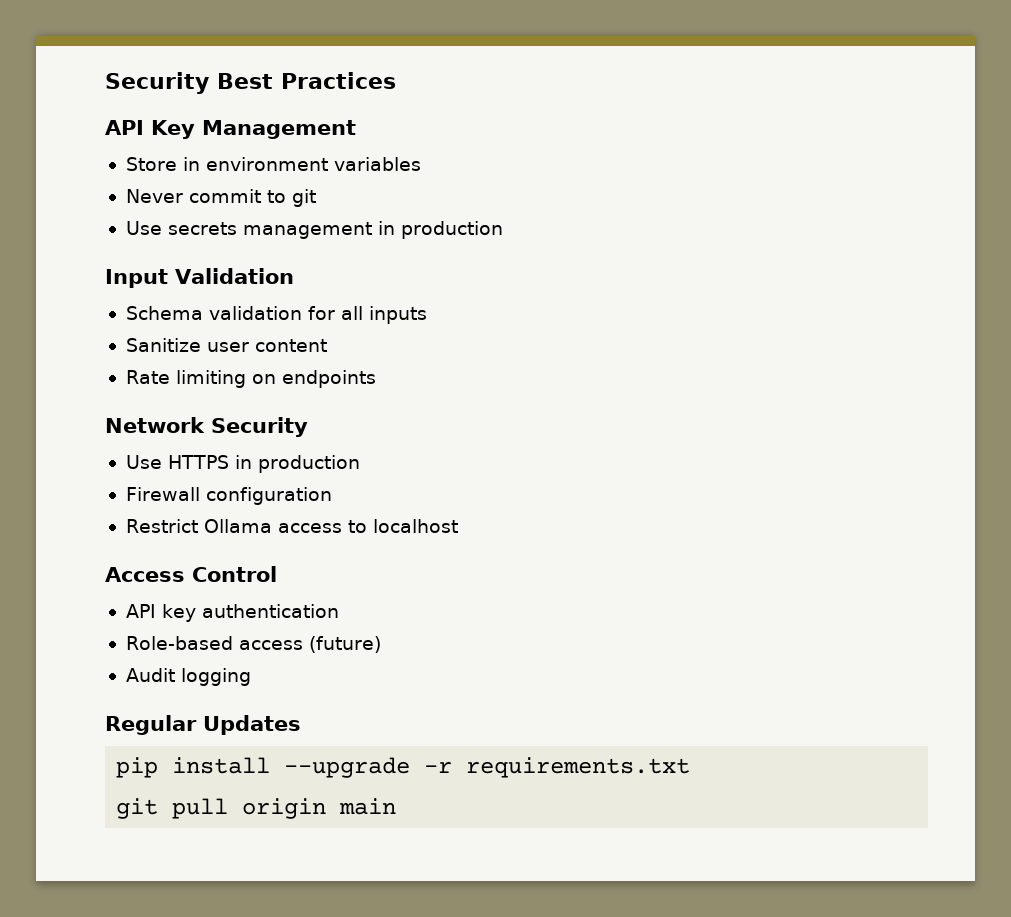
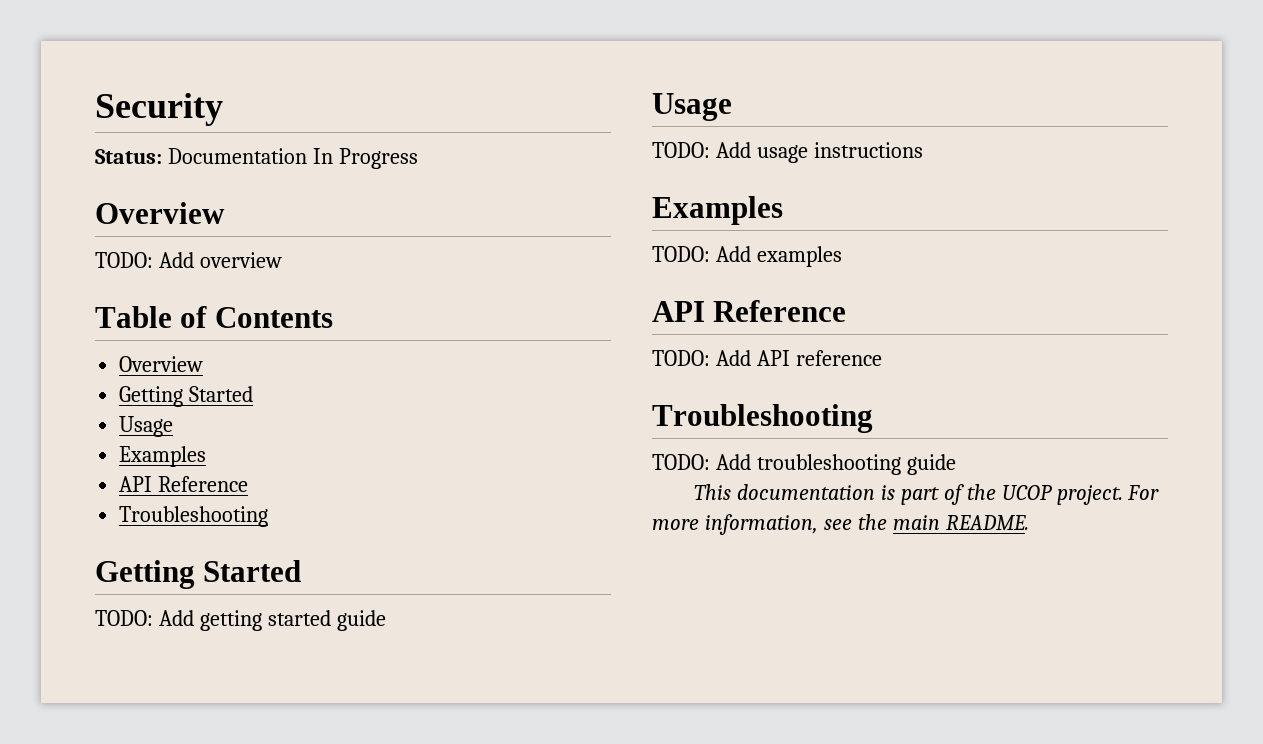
- Security Best Practices
- API Key Management
- Store in environment variables
- Never commit to git
- Use secrets management in production
- Input Validation
- Schema validation for all inputs
- Sanitize user content
- Rate limiting on endpoints
- Network Security
- Use HTTPS in production
- Firewall configuration
- Restrict Ollama access to localhost
- Access Control
- API key authentication
- Role-based access (future)
- Audit logging
- Regular Updates
- pip install --upgrade -r requirements.txt
- git pull origin main
+ Security
+ Status: Documentation In Progress
+ Overview
+ TODO: Add overview
+ Table of Contents
+ Overview
+ Getting Started
+ Usage
+ Examples
+ API Reference
+ Troubleshooting
+ Getting Started
+ TODO: Add getting started guide
+ Usage
+ TODO: Add usage instructions
+ Examples
+ TODO: Add examples
+ API Reference
+ TODO: Add API reference
+ Troubleshooting
+ TODO: Add troubleshooting guide
+ This documentation is part of the UCOP project. For more information, see the main README.

